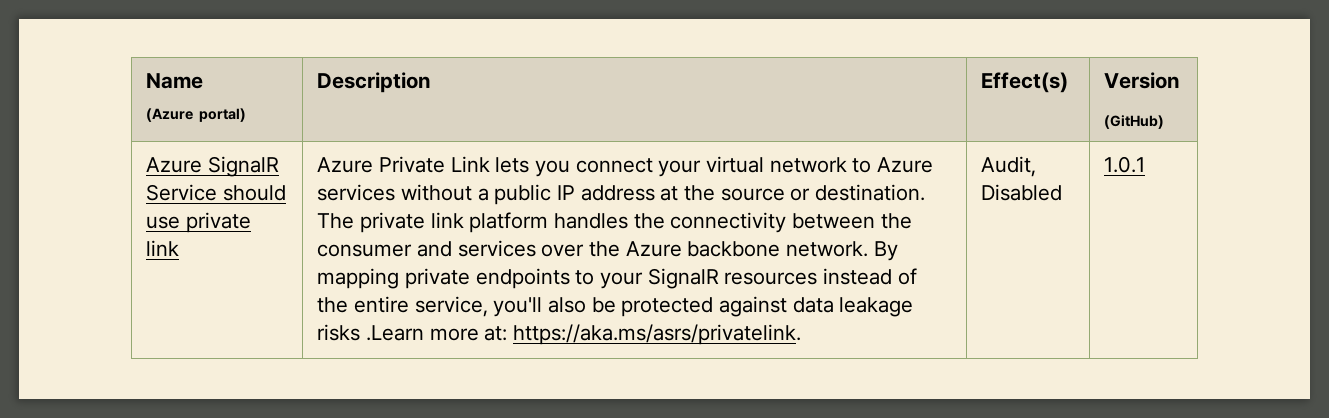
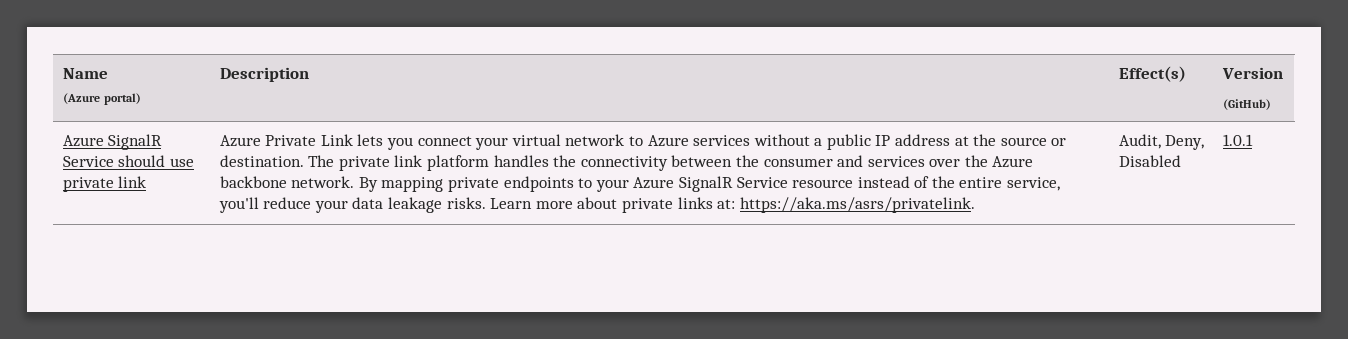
- By mapping private endpoints to your SignalR resources instead of the entire service, you'll also be protected against data leakage risks .Learn more at: https://aka.ms/asrs/privatelink.
+ By mapping private endpoints to your Azure SignalR Service resource instead of the entire service, you'll reduce your data leakage risks. Learn more about private links at: https://aka.ms/asrs/privatelink.
- Audit, Disabled
+ Audit, Deny, Disabled

